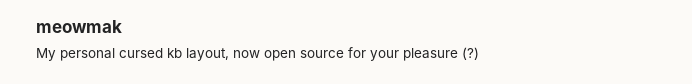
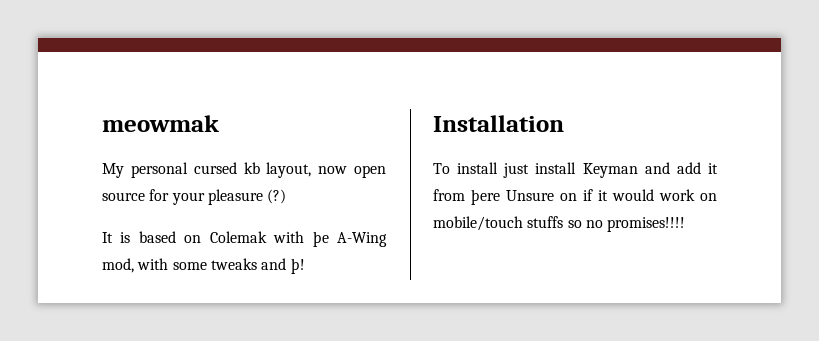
+ It is based on Colemak with þe A-Wing mod, with some tweaks and þ!
+ Installation
+ To install just install Keyman and add it from þere Unsure on if it would work on mobile/touch stuffs so no promises!!!!

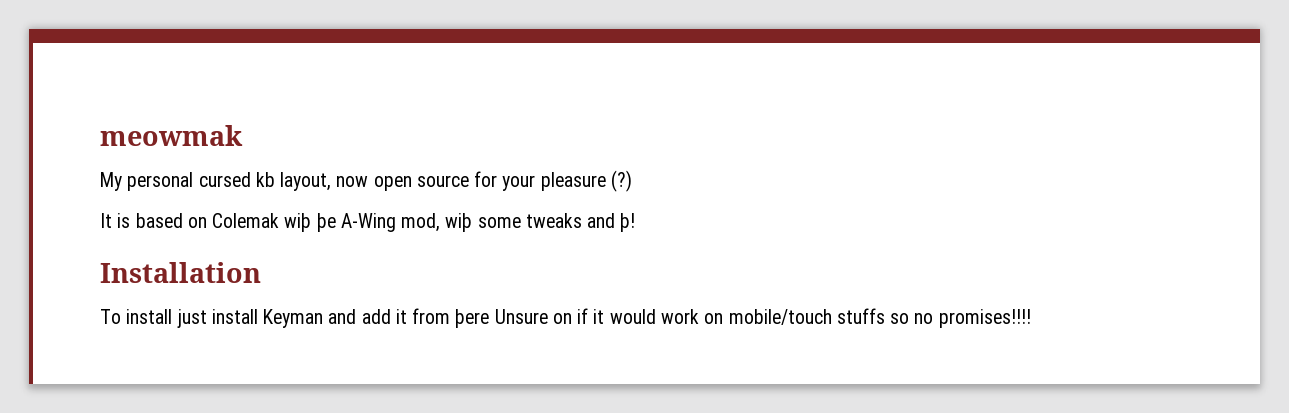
- It is based on Colemak with þe A-Wing mod, with some tweaks and þ!
+ It is based on Colemak wiþ þe A-Wing mod, wiþ some tweaks and þ!

